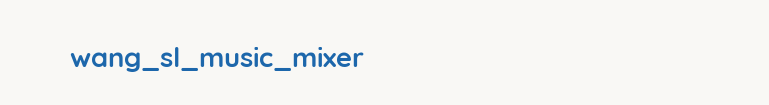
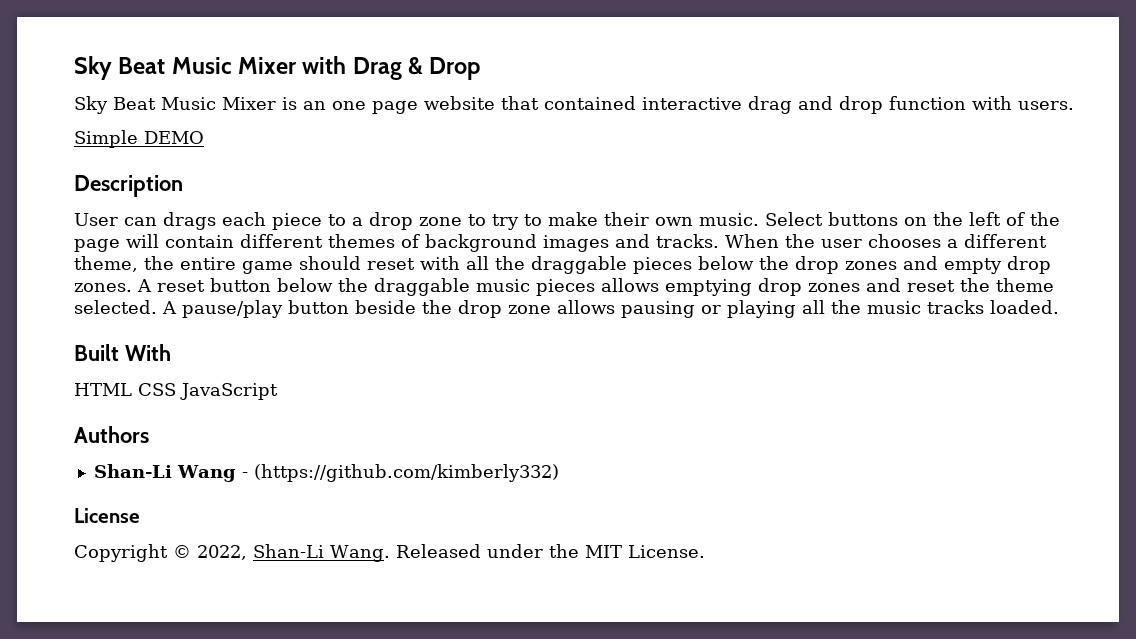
- wang_sl_music_mixer
+ Sky Beat Music Mixer with Drag & Drop
+ Sky Beat Music Mixer is an one page website that contained interactive drag and drop function with users.
+ Simple DEMO
+ Description
+ User can drags each piece to a drop zone to try to make their own music. Select buttons on the left of the page will contain different themes of background images and tracks. When the user chooses a different theme, the entire game should reset with all the draggable pieces below the drop zones and empty drop zones. A reset button below the draggable music pieces allows emptying drop zones and reset the theme selected. A pause/play button beside the drop zone allows pausing or playing all the music tracks loaded.
+ Built With
+ HTML CSS JavaScript
+ Authors
+ Shan-Li Wang - (https://github.com/kimberly332)
+ License
+ Copyright © 2022, Shan-Li Wang. Released under the MIT License.

